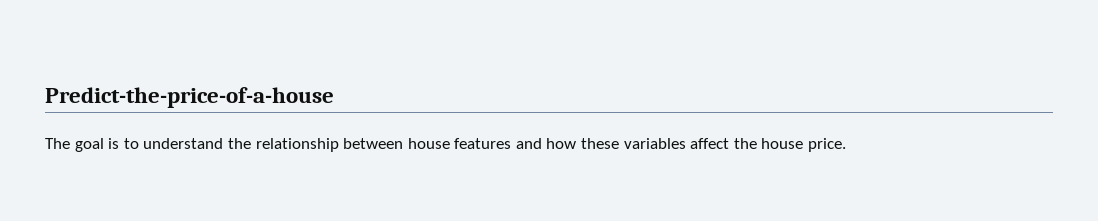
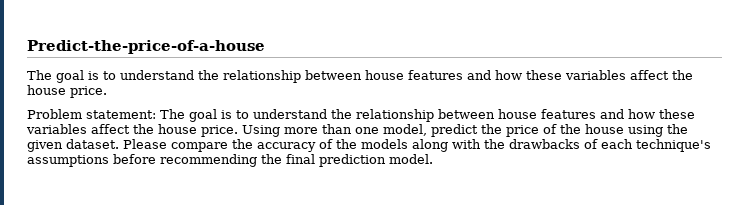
+ Problem statement: The goal is to understand the relationship between house features and how these variables affect the house price. Using more than one model, predict the price of the house using the given dataset. Please compare the accuracy of the models along with the drawbacks of each technique's assumptions before recommending the final prediction model.

